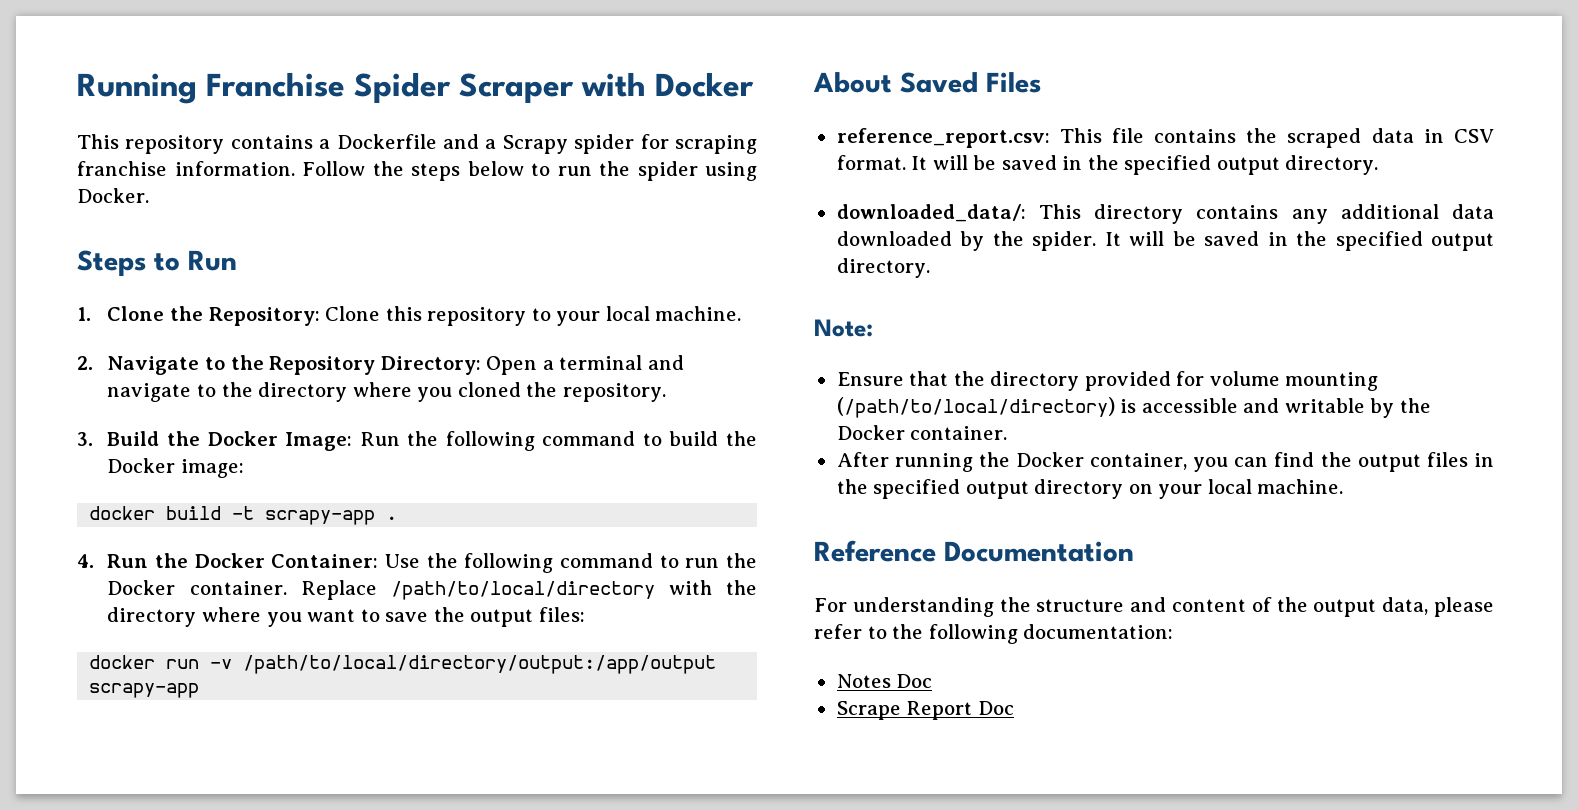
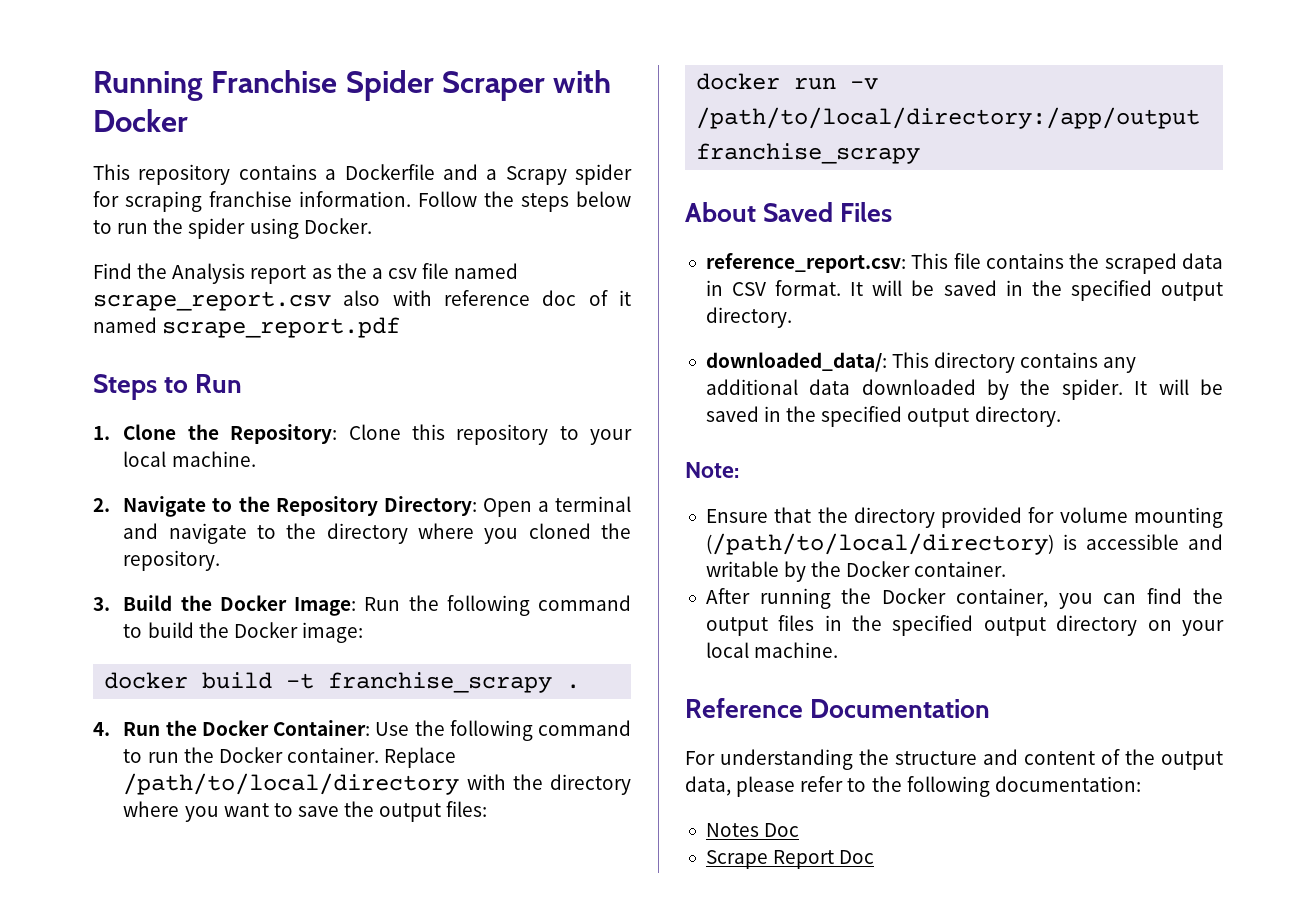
+ Find the Analysis report as the a csv file named scrape_report.csv also with reference doc of it named scrape_report.pdf
- docker build -t scrapy-app .
+ docker build -t franchise_scrapy .
- docker run -v /path/to/local/directory/output:/app/output scrapy-app
+ docker run -v /path/to/local/directory:/app/output franchise_scrapy

